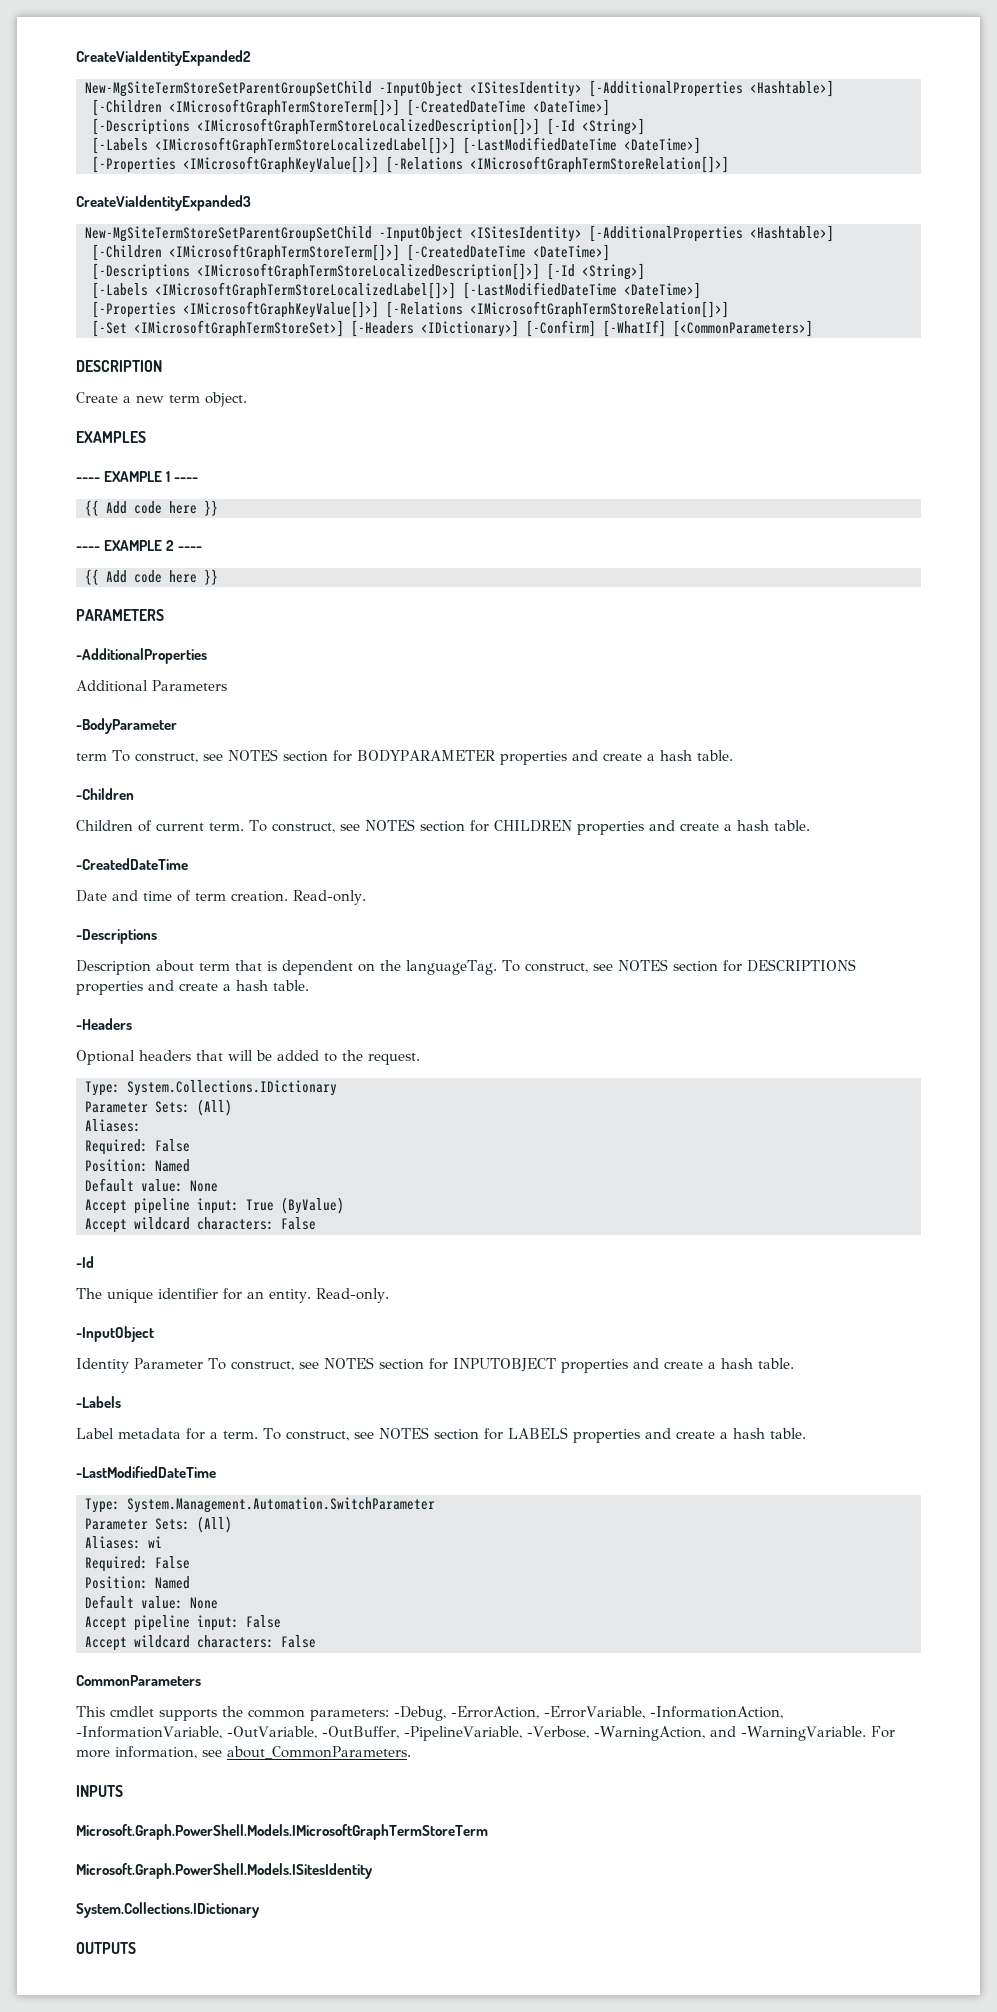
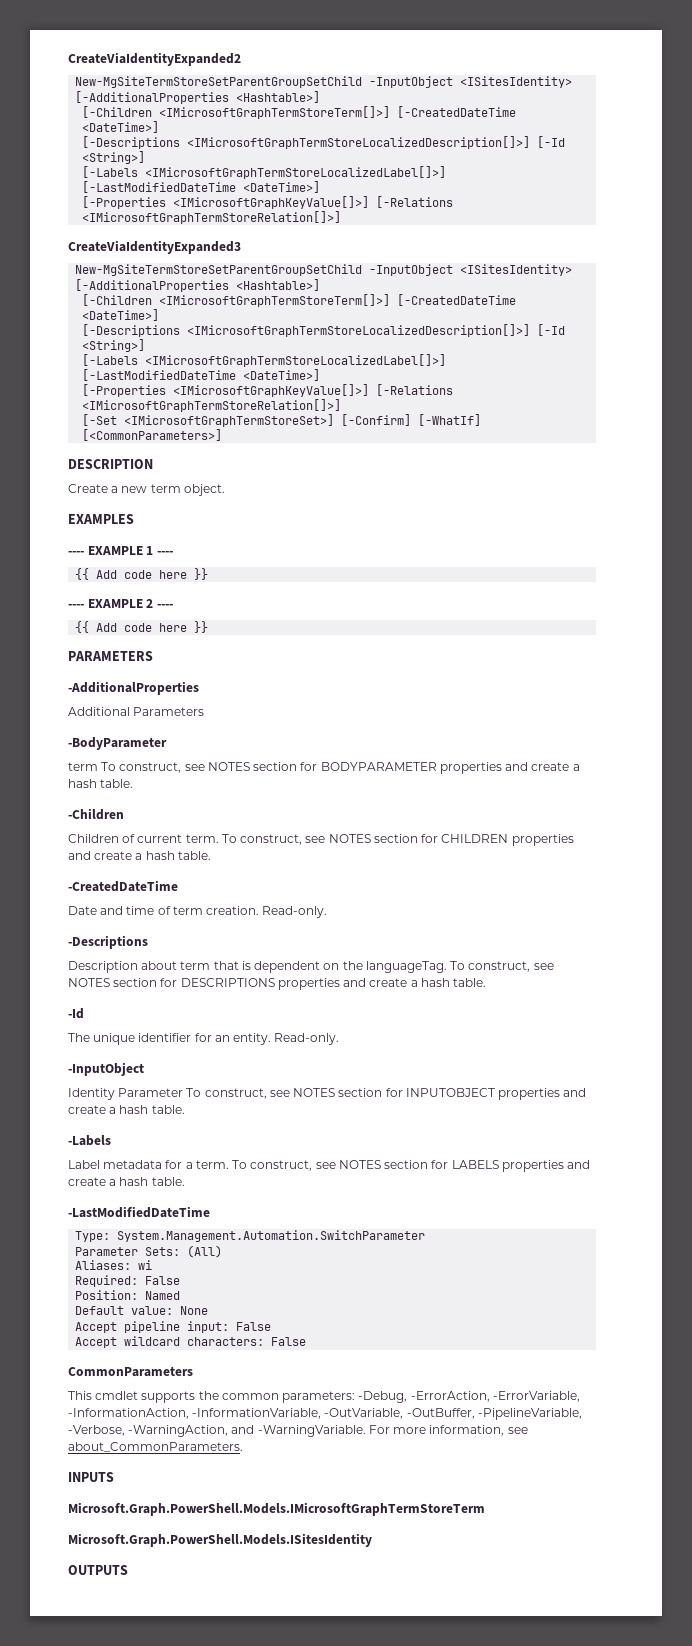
- [-Set <IMicrosoftGraphTermStoreSet>] [-Headers <IDictionary>] [-Confirm] [-WhatIf] [<CommonParameters>]
+ [-Set <IMicrosoftGraphTermStoreSet>] [-Confirm] [-WhatIf] [<CommonParameters>]
- -Headers
- Optional headers that will be added to the request.
- Type: System.Collections.IDictionary
- Parameter Sets: (All)
- Aliases:
- Required: False
- Position: Named
- Default value: None
- Accept pipeline input: True (ByValue)
- Accept wildcard characters: False
  Microsoft.Graph.PowerShell.Models.ISitesIdentity
- System.Collections.IDictionary

